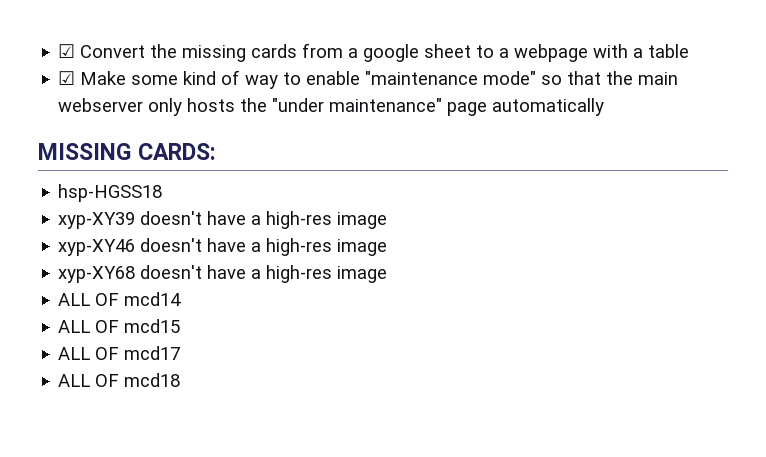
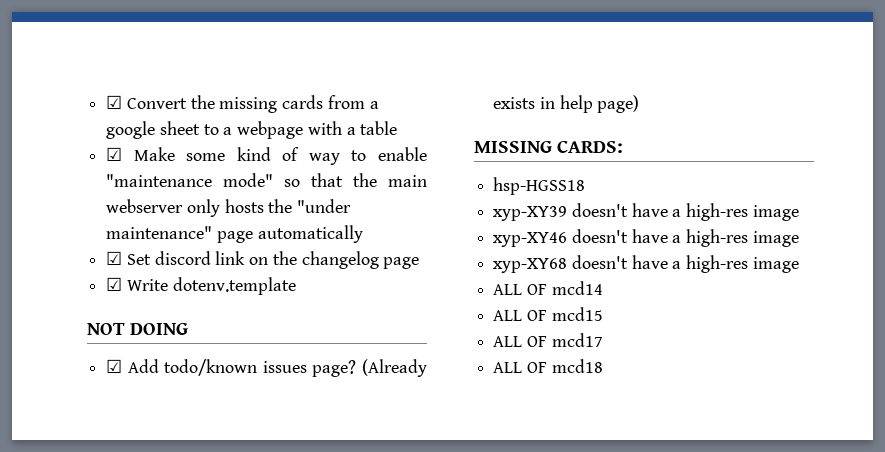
+ ☑ Set discord link on the changelog page
+ ☑ Write dotenv.template
+ NOT DOING
+ ☑ Add todo/known issues page? (Already exists in help page)

